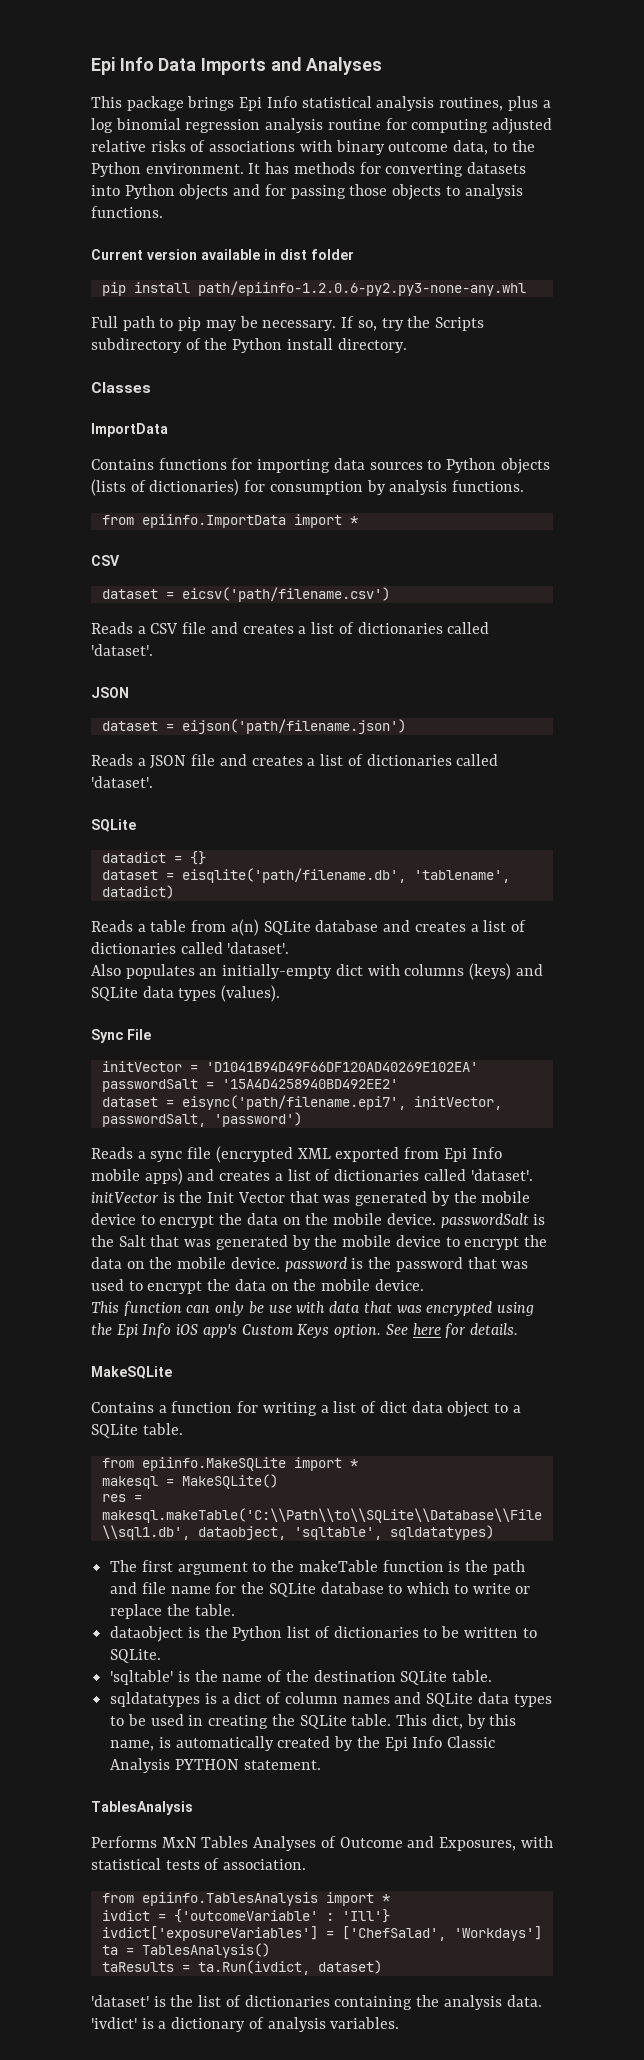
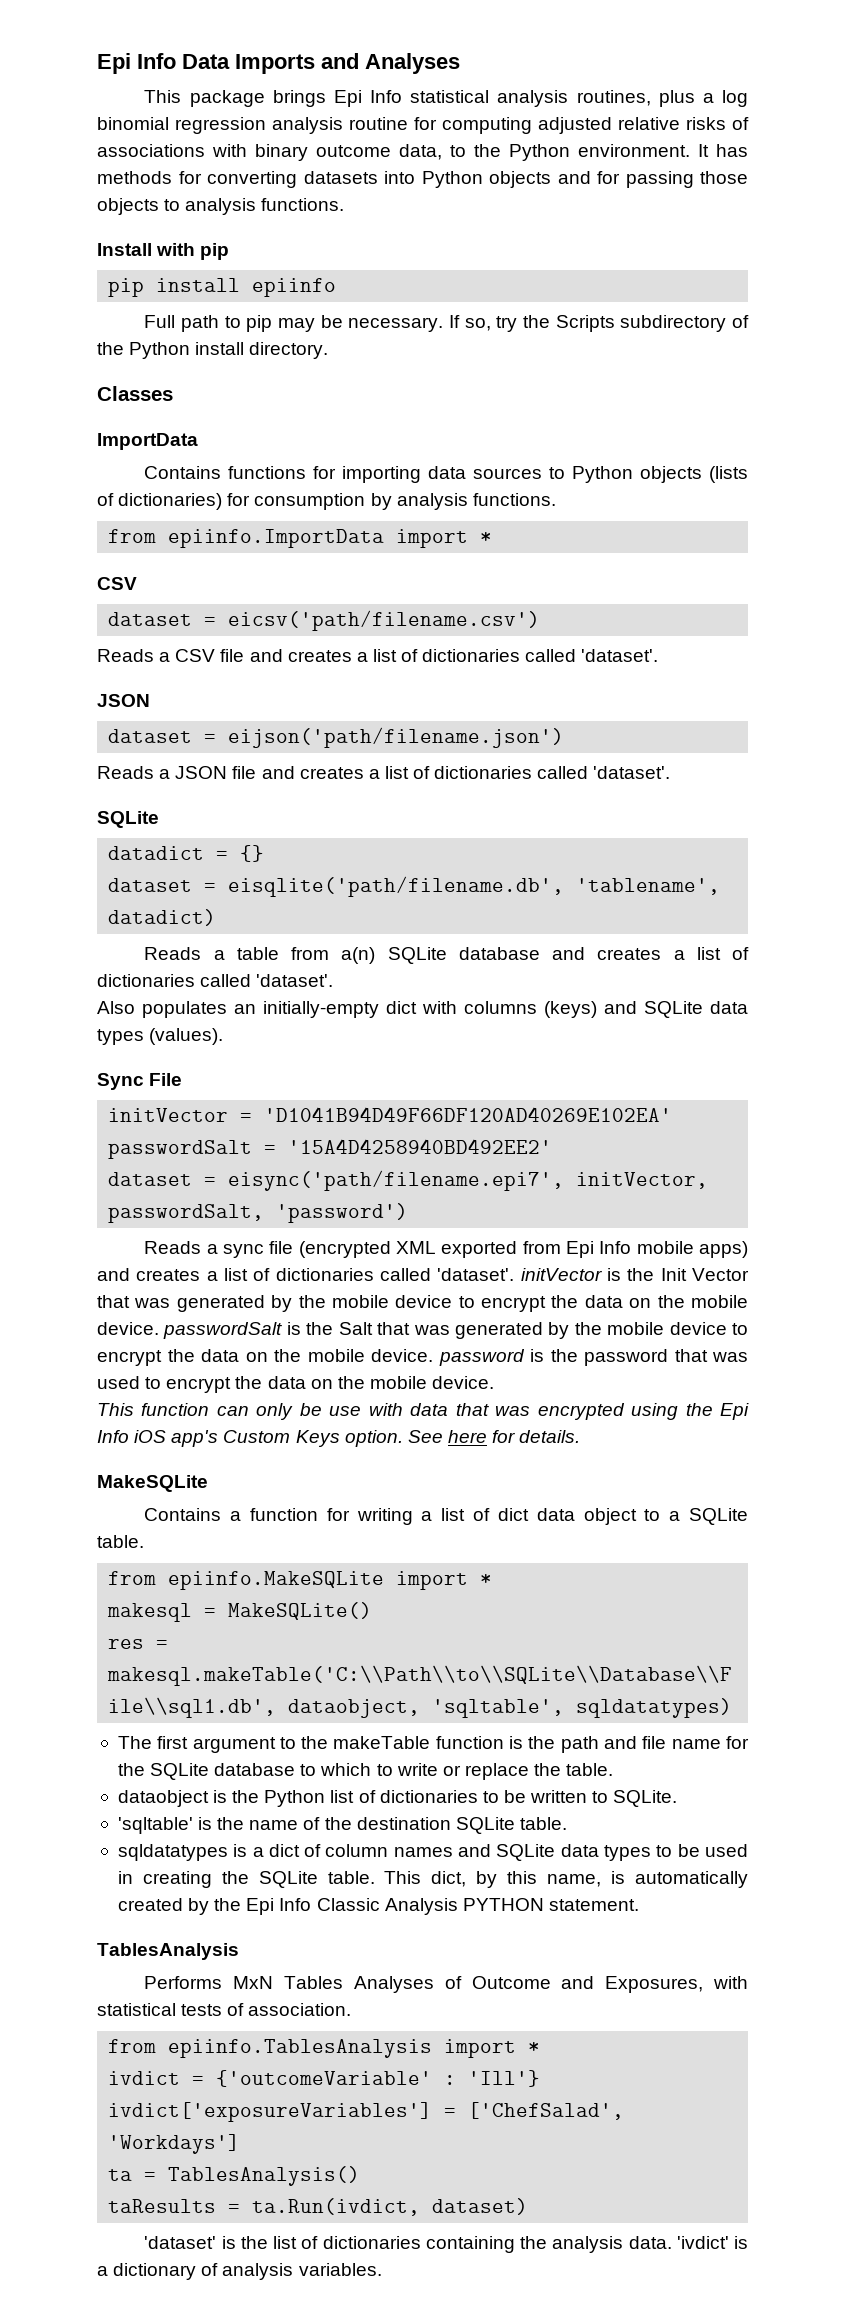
- Current version available in dist folder
+ Install with pip
- pip install path/epiinfo-1.2.0.6-py2.py3-none-any.whl
+ pip install epiinfo

